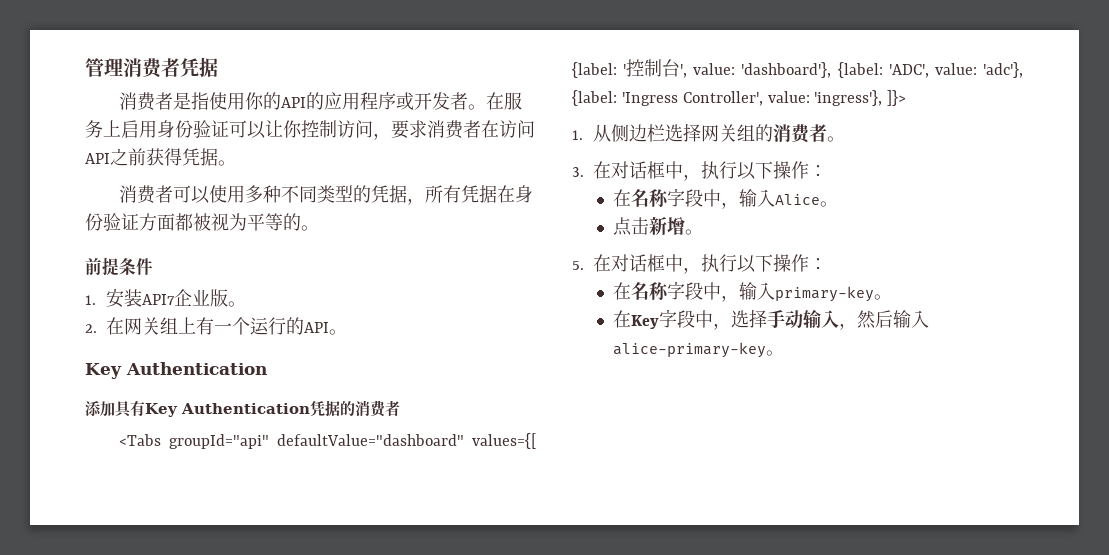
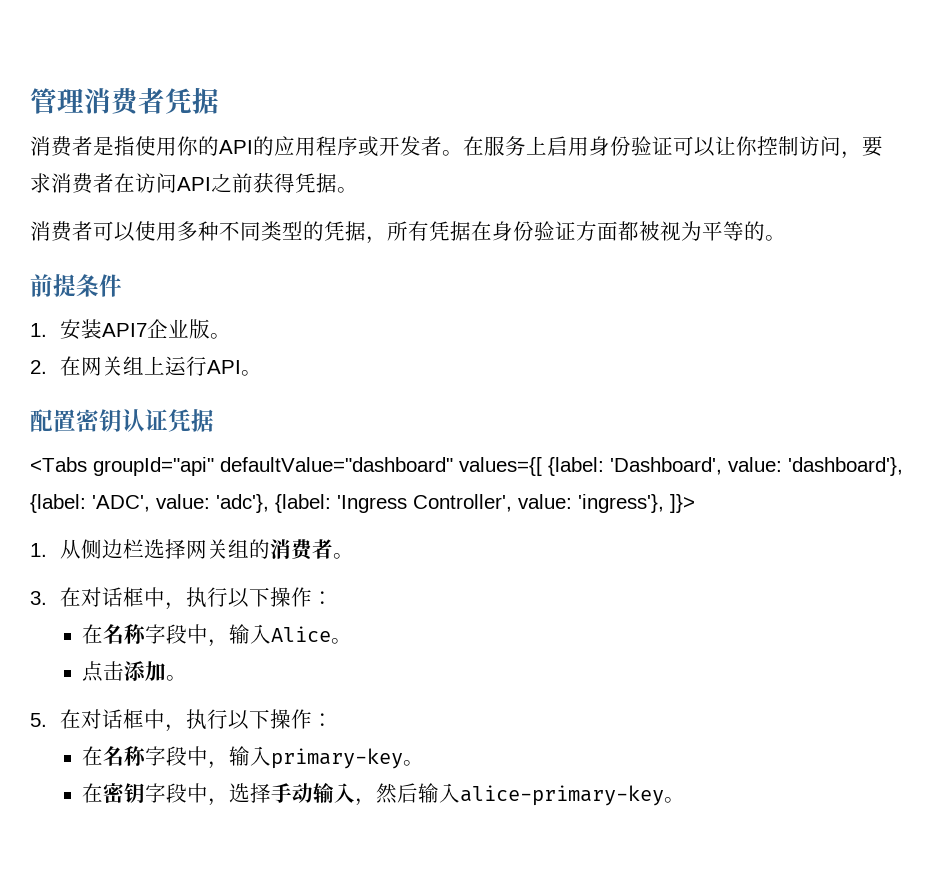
- 2.在网关组上有一个运行的API。
- Key Authentication
- 添加具有Key Authentication凭据的消费者
+ 2.在网关组上运行API。
+ 配置密钥认证凭据
- <Tabs groupId="api" defaultValue="dashboard" values={[ {label: '控制台', value: 'dashboard'}, {label: 'ADC', value: 'adc'}, {label: 'Ingress Controller', value: 'ingress'}, ]}>
+ <Tabs groupId="api" defaultValue="dashboard" values={[ {label: 'Dashboard', value: 'dashboard'}, {label: 'ADC', value: 'adc'}, {label: 'Ingress Controller', value: 'ingress'}, ]}>
- 点击新增。
+ 点击添加。
- 在Key字段中，选择手动输入，然后输入alice-primary-key。
+ 在密钥字段中，选择手动输入，然后输入alice-primary-key。

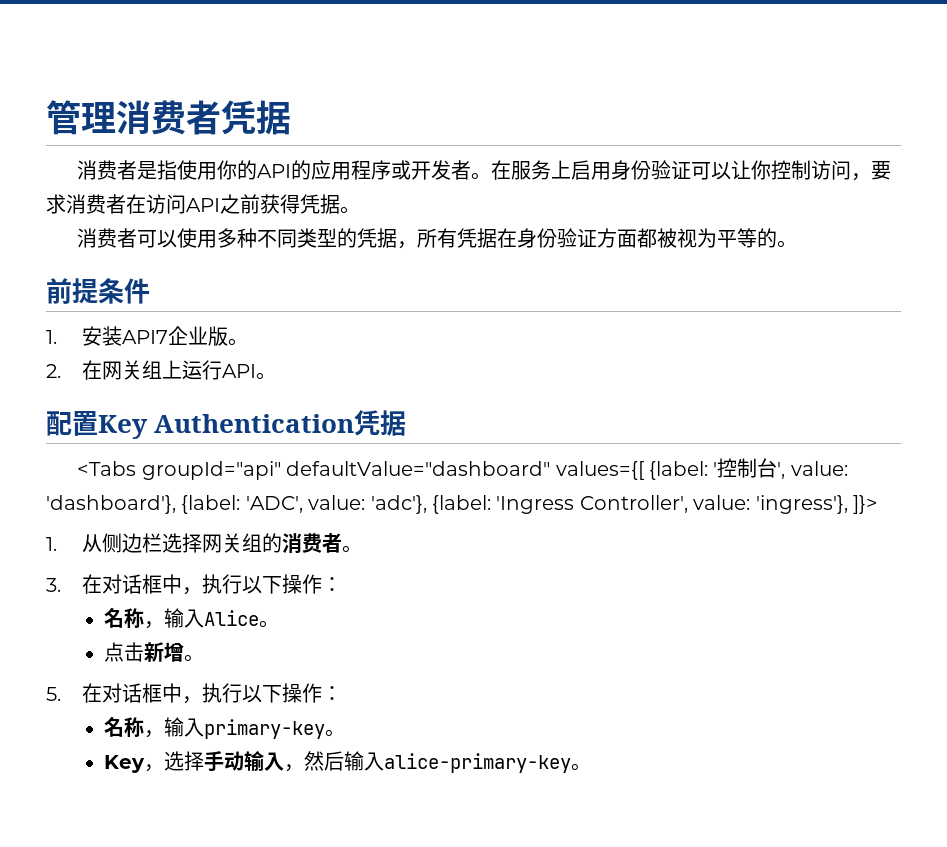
- 配置密钥认证凭据
+ 配置Key Authentication凭据
- <Tabs groupId="api" defaultValue="dashboard" values={[ {label: 'Dashboard', value: 'dashboard'}, {label: 'ADC', value: 'adc'}, {label: 'Ingress Controller', value: 'ingress'}, ]}>
+ <Tabs groupId="api" defaultValue="dashboard" values={[ {label: '控制台', value: 'dashboard'}, {label: 'ADC', value: 'adc'}, {label: 'Ingress Controller', value: 'ingress'}, ]}>
- 在名称字段中，输入Alice。
+ 名称，输入Alice。
- 点击添加。
+ 点击新增。
- 在名称字段中，输入primary-key。
+ 名称，输入primary-key。
- 在密钥字段中，选择手动输入，然后输入alice-primary-key。
+ Key，选择手动输入，然后输入alice-primary-key。

